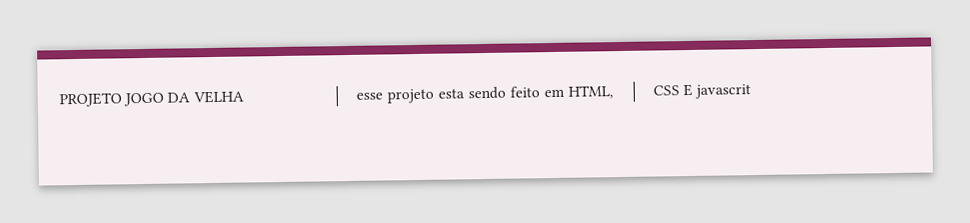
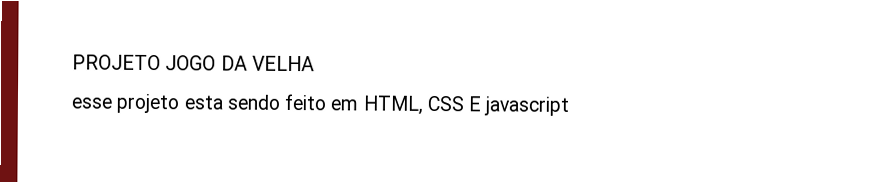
- esse projeto esta sendo feito em HTML, CSS E javascrit
+ esse projeto esta sendo feito em HTML, CSS E javascript

